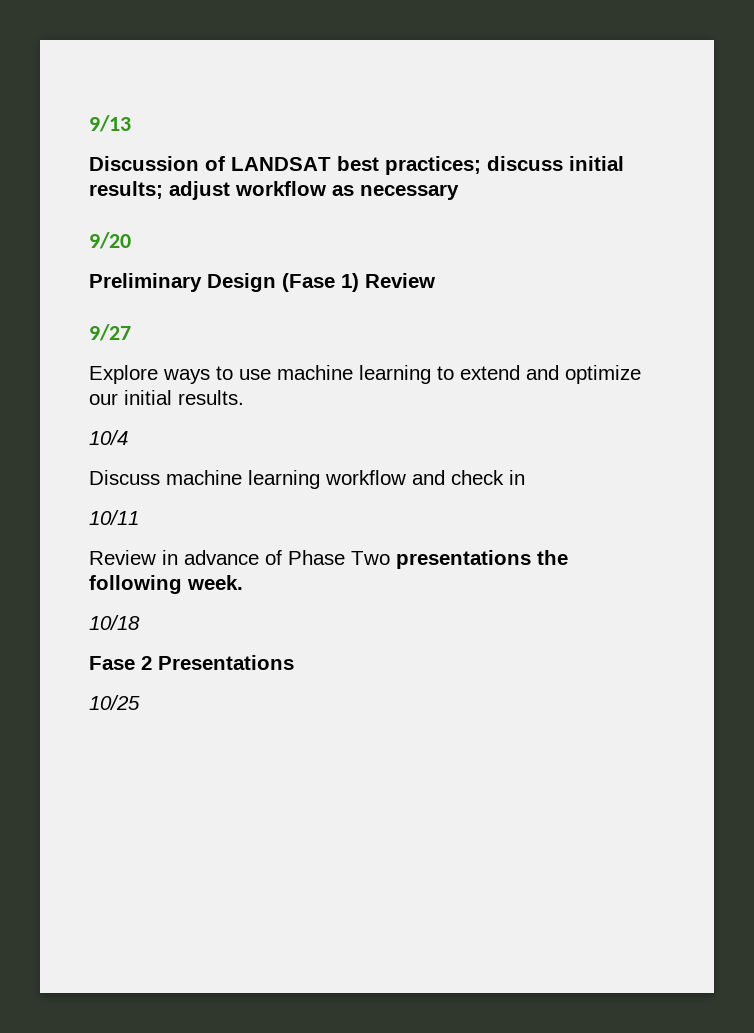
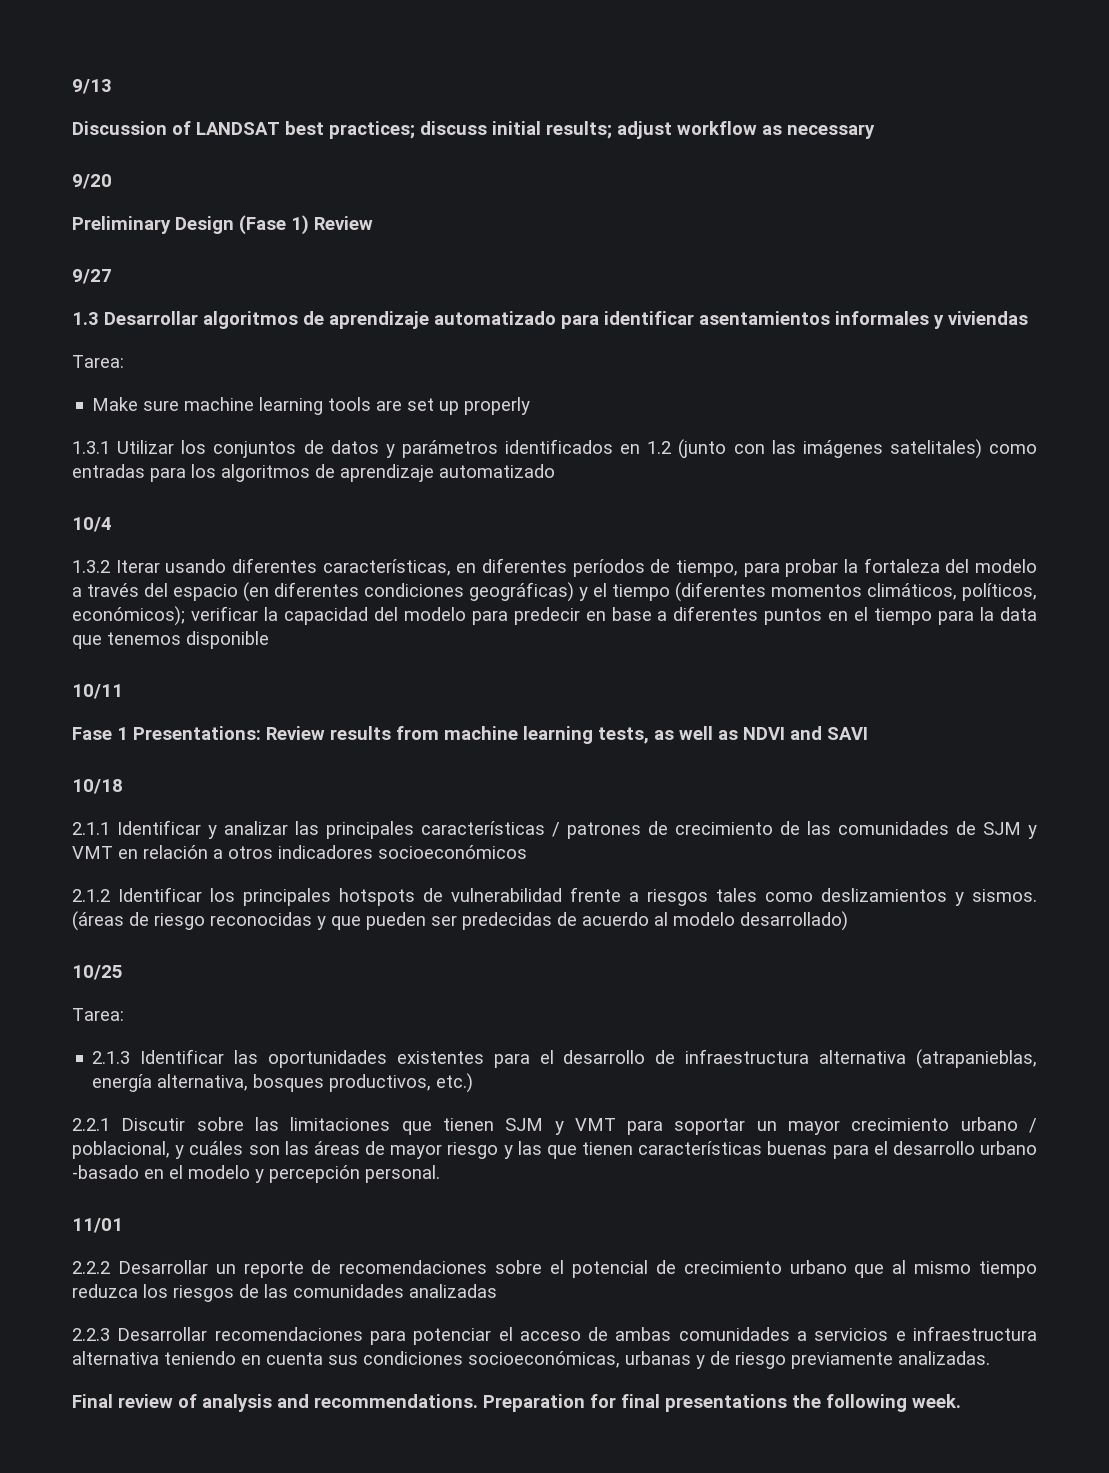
- Explore ways to use machine learning to extend and optimize our initial results.
+ 1.3 Desarrollar algoritmos de aprendizaje automatizado para identificar asentamientos informales y viviendas
+ Tarea:
+ Make sure machine learning tools are set up properly
+ 1.3.1 Utilizar los conjuntos de datos y parámetros identificados en 1.2 (junto con las imágenes satelitales) como entradas para los algoritmos de aprendizaje automatizado
  10/4
- Discuss machine learning workflow and check in
+ 1.3.2 Iterar usando diferentes características, en diferentes períodos de tiempo, para probar la fortaleza del modelo a través del espacio (en diferentes condiciones geográficas) y el tiempo (diferentes momentos climáticos, políticos, económicos); verificar la capacidad del modelo para predecir en base a diferentes puntos en el tiempo para la data que tenemos disponible
  10/11
- Review in advance of Phase Two presentations the following week.
+ Fase 1 Presentations: Review results from machine learning tests, as well as NDVI and SAVI
+ 10/18
+ 2.1.1 Identificar y analizar las principales características / patrones de crecimiento de las comunidades de SJM y VMT en relación a otros indicadores socioeconómicos
+ 2.1.2 Identificar los principales hotspots de vulnerabilidad frente a riesgos tales como deslizamientos y sismos. (áreas de riesgo reconocidas y que pueden ser predecidas de acuerdo al modelo desarrollado)
+ 10/25
+ Tarea:
+ 2.1.3 Identificar las oportunidades existentes para el desarrollo de infraestructura alternativa (atrapanieblas, energía alternativa, bosques productivos, etc.)
+ 2.2.1 Discutir sobre las limitaciones que tienen SJM y VMT para soportar un mayor crecimiento urbano / poblacional, y cuáles son las áreas de mayor riesgo y las que tienen características buenas para el desarrollo urbano -basado en el modelo y percepción personal.
+ 11/01
+ 2.2.2 Desarrollar un reporte de recomendaciones sobre el potencial de crecimiento urbano que al mismo tiempo reduzca los riesgos de las comunidades analizadas
+ 2.2.3 Desarrollar recomendaciones para potenciar el acceso de ambas comunidades a servicios e infraestructura alternativa teniendo en cuenta sus condiciones socioeconómicas, urbanas y de riesgo previamente analizadas.
+ Final review of analysis and recommendations. Preparation for final presentations the following week.
- 10/18
- Fase 2 Presentations
- 10/25

